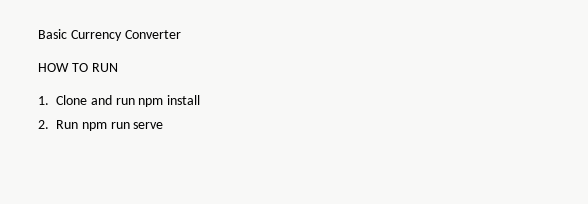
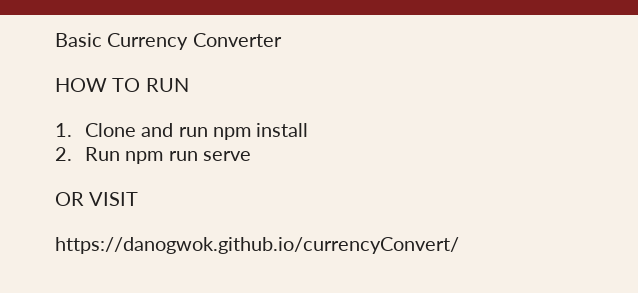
+ OR VISIT
+ https://danogwok.github.io/currencyConvert/

